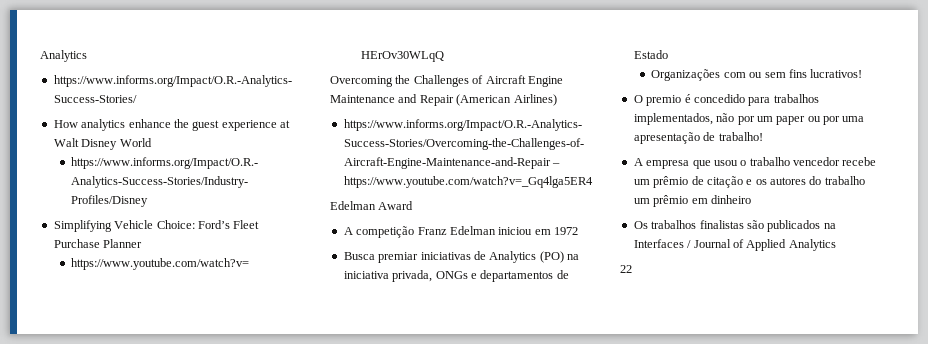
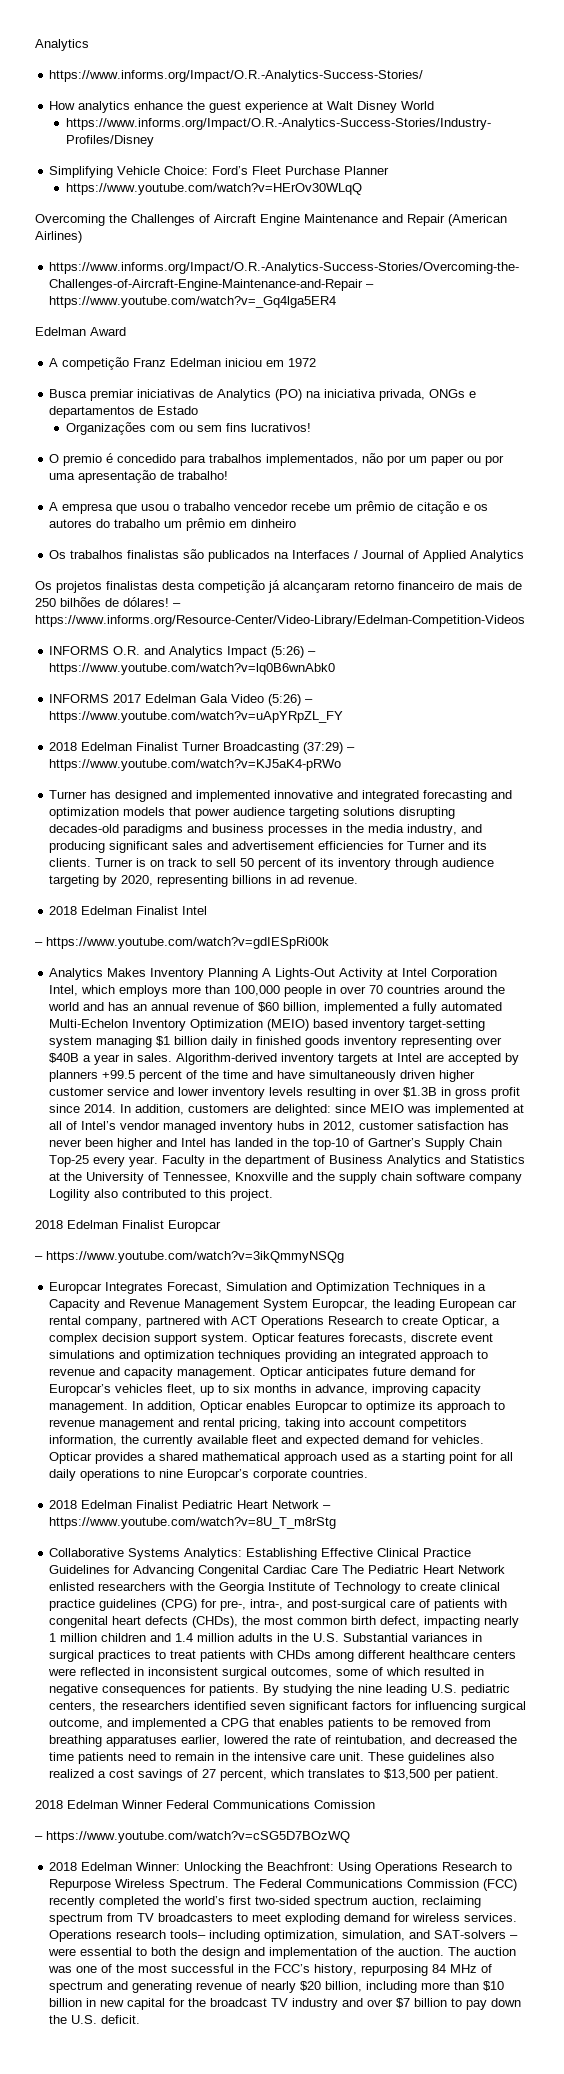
- 22
+ Os projetos finalistas desta competição já alcançaram retorno financeiro de mais de 250 bilhões de dólares! – https://www.informs.org/Resource-Center/Video-Library/Edelman-Competition-Videos
+ INFORMS O.R. and Analytics Impact (5:26) – https://www.youtube.com/watch?v=lq0B6wnAbk0
+ INFORMS 2017 Edelman Gala Video (5:26) – https://www.youtube.com/watch?v=uApYRpZL_FY
+ 2018 Edelman Finalist Turner Broadcasting (37:29) – https://www.youtube.com/watch?v=KJ5aK4-pRWo
+ Turner has designed and implemented innovative and integrated forecasting and optimization models that power audience targeting solutions disrupting decades-old paradigms and business processes in the media industry, and producing significant sales and advertisement efficiencies for Turner and its clients. Turner is on track to sell 50 percent of its inventory through audience targeting by 2020, representing billions in ad revenue.
+ 2018 Edelman Finalist Intel
+ – https://www.youtube.com/watch?v=gdIESpRi00k
+ Analytics Makes Inventory Planning A Lights-Out Activity at Intel Corporation Intel, which employs more than 100,000 people in over 70 countries around the world and has an annual revenue of $60 billion, implemented a fully automated Multi-Echelon Inventory Optimization (MEIO) based inventory target-setting system managing $1 billion daily in finished goods inventory representing over $40B a year in sales. Algorithm-derived inventory targets at Intel are accepted by planners +99.5 percent of the time and have simultaneously driven higher customer service and lower inventory levels resulting in over $1.3B in gross profit since 2014. In addition, customers are delighted: since MEIO was implemented at all of Intel’s vendor managed inventory hubs in 2012, customer satisfaction has never been higher and Intel has landed in the top-10 of Gartner’s Supply Chain Top-25 every year. Faculty in the department of Business Analytics and Statistics at the University of Tennessee, Knoxville and the supply chain software company Logility also contributed to this project.
+ 2018 Edelman Finalist Europcar
+ – https://www.youtube.com/watch?v=3ikQmmyNSQg
+ Europcar Integrates Forecast, Simulation and Optimization Techniques in a Capacity and Revenue Management System Europcar, the leading European car rental company, partnered with ACT Operations Research to create Opticar, a complex decision support system. Opticar features forecasts, discrete event simulations and optimization techniques providing an integrated approach to revenue and capacity management. Opticar anticipates future demand for Europcar’s vehicles fleet, up to six months in advance, improving capacity management. In addition, Opticar enables Europcar to optimize its approach to revenue management and rental pricing, taking into account competitors information, the currently available fleet and expected demand for vehicles. Opticar provides a shared mathematical approach used as a starting point for all daily operations to nine Europcar’s corporate countries.
+ 2018 Edelman Finalist Pediatric Heart Network – https://www.youtube.com/watch?v=8U_T_m8rStg
+ Collaborative Systems Analytics: Establishing Effective Clinical Practice Guidelines for Advancing Congenital Cardiac Care The Pediatric Heart Network enlisted researchers with the Georgia Institute of Technology to create clinical practice guidelines (CPG) for pre-, intra-, and post-surgical care of patients with congenital heart defects (CHDs), the most common birth defect, impacting nearly 1 million children and 1.4 million adults in the U.S. Substantial variances in surgical practices to treat patients with CHDs among different healthcare centers were reflected in inconsistent surgical outcomes, some of which resulted in negative consequences for patients. By studying the nine leading U.S. pediatric centers, the researchers identified seven significant factors for influencing surgical outcome, and implemented a CPG that enables patients to be removed from breathing apparatuses earlier, lowered the rate of reintubation, and decreased the time patients need to remain in the intensive care unit. These guidelines also realized a cost savings of 27 percent, which translates to $13,500 per patient.
+ 2018 Edelman Winner Federal Communications Comission
+ – https://www.youtube.com/watch?v=cSG5D7BOzWQ
+ 2018 Edelman Winner: Unlocking the Beachfront: Using Operations Research to Repurpose Wireless Spectrum. The Federal Communications Commission (FCC) recently completed the world’s first two-sided spectrum auction, reclaiming spectrum from TV broadcasters to meet exploding demand for wireless services. Operations research tools– including optimization, simulation, and SAT-solvers – were essential to both the design and implementation of the auction. The auction was one of the most successful in the FCC’s history, repurposing 84 MHz of spectrum and generating revenue of nearly $20 billion, including more than $10 billion in new capital for the broadcast TV industry and over $7 billion to pay down the U.S. deficit.

